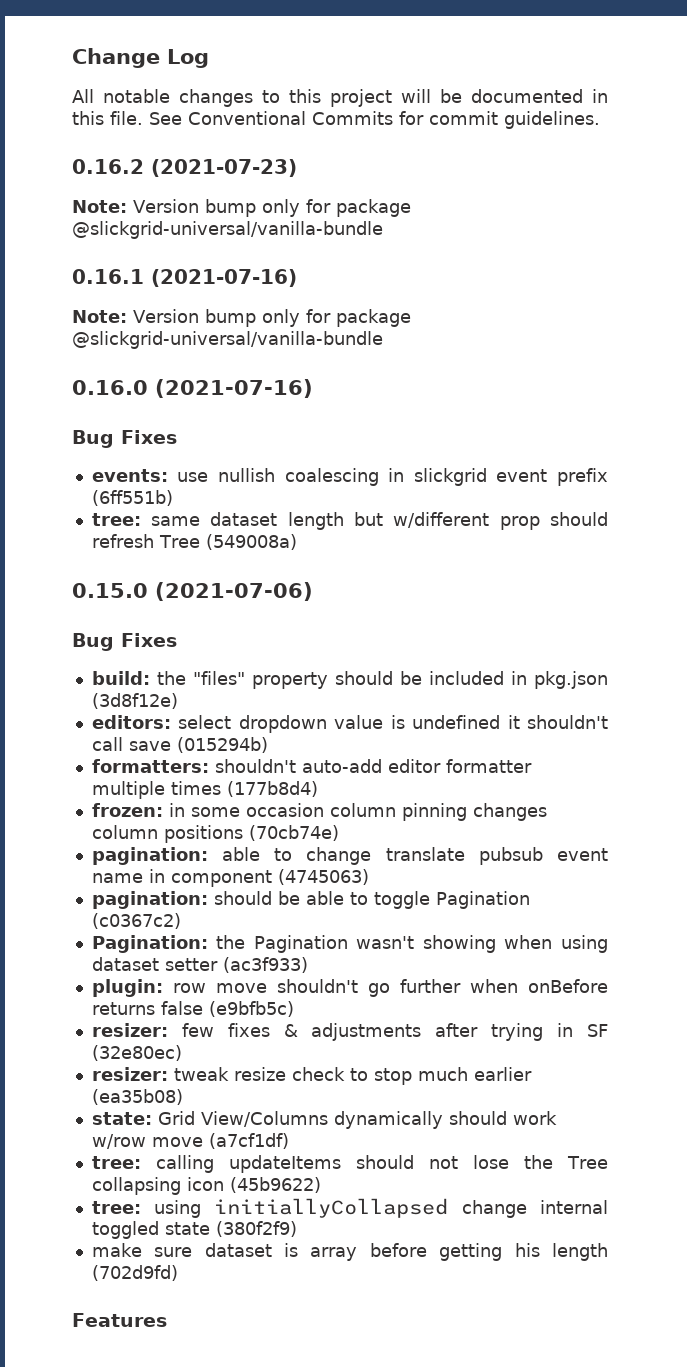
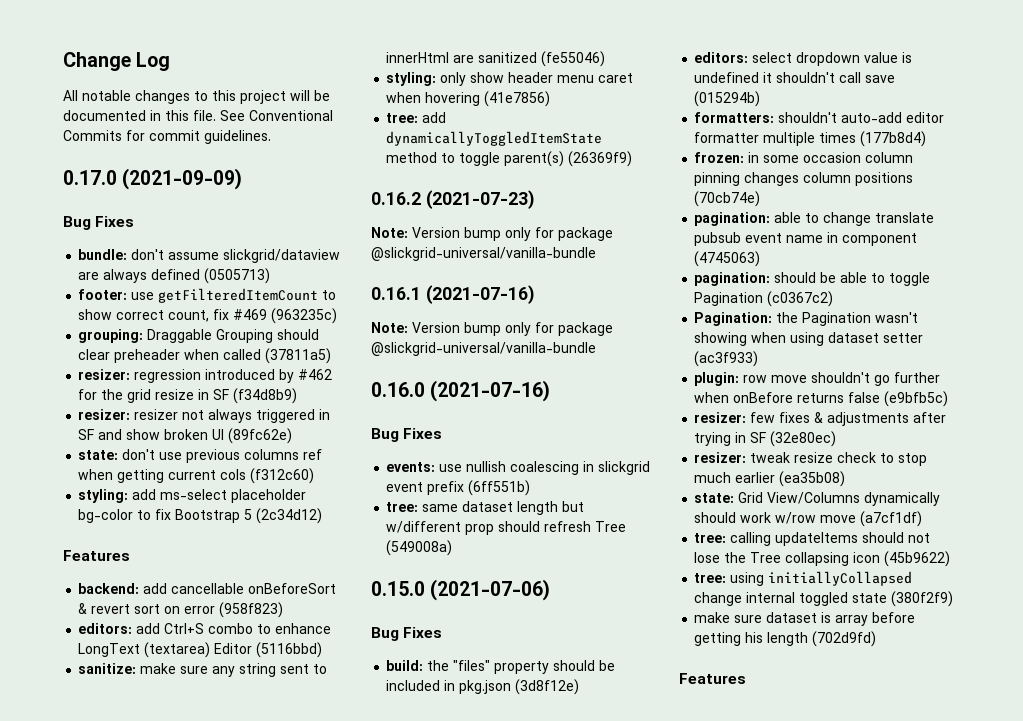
+ 0.17.0 (2021-09-09)
+ Bug Fixes
+ bundle: don't assume slickgrid/dataview are always defined (0505713)
+ footer: use getFilteredItemCount to show correct count, fix #469 (963235c)
+ grouping: Draggable Grouping should clear preheader when called (37811a5)
+ resizer: regression introduced by #462 for the grid resize in SF (f34d8b9)
+ resizer: resizer not always triggered in SF and show broken UI (89fc62e)
+ state: don't use previous columns ref when getting current cols (f312c60)
+ styling: add ms-select placeholder bg-color to fix Bootstrap 5 (2c34d12)
+ Features
+ backend: add cancellable onBeforeSort & revert sort on error (958f823)
+ editors: add Ctrl+S combo to enhance LongText (textarea) Editor (5116bbd)
+ sanitize: make sure any string sent to innerHtml are sanitized (fe55046)
+ styling: only show header menu caret when hovering (41e7856)
+ tree: add dynamicallyToggledItemState method to toggle parent(s) (26369f9)

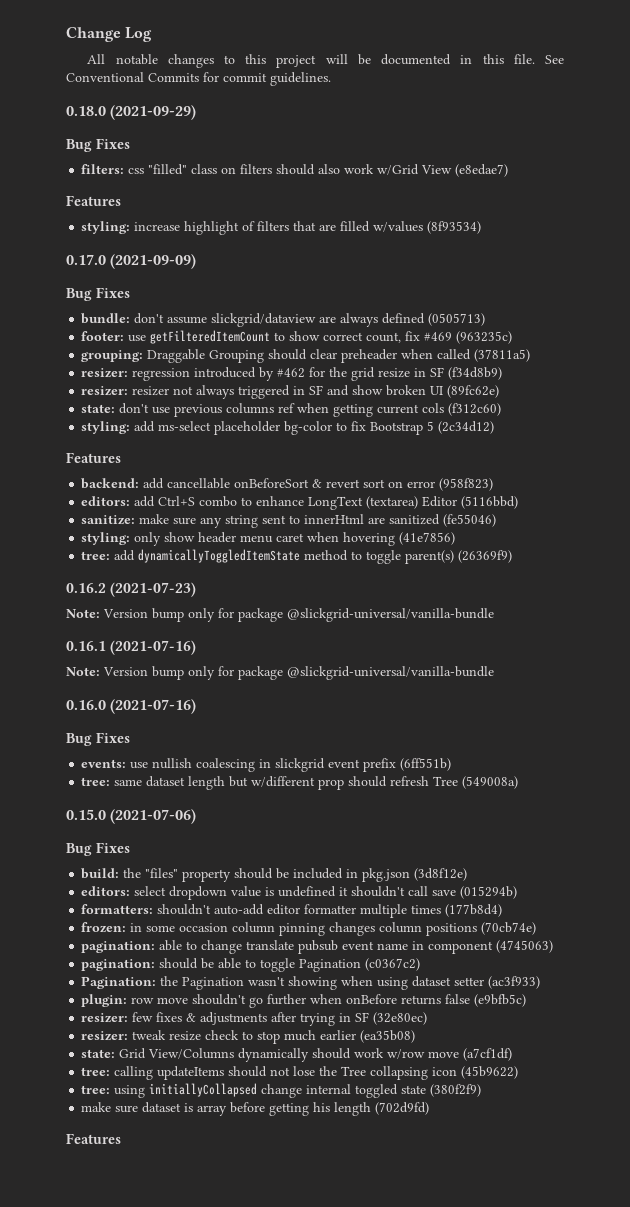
+ 0.18.0 (2021-09-29)
+ Bug Fixes
+ filters: css "filled" class on filters should also work w/Grid View (e8edae7)
+ Features
+ styling: increase highlight of filters that are filled w/values (8f93534)

